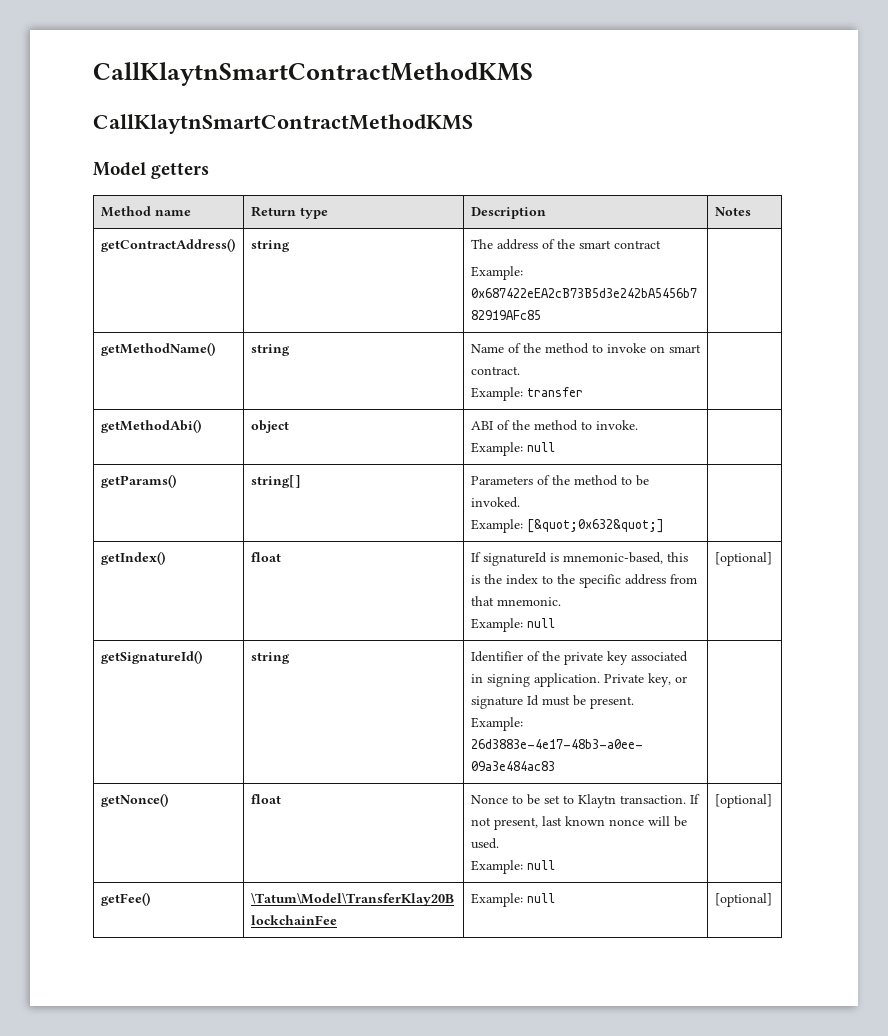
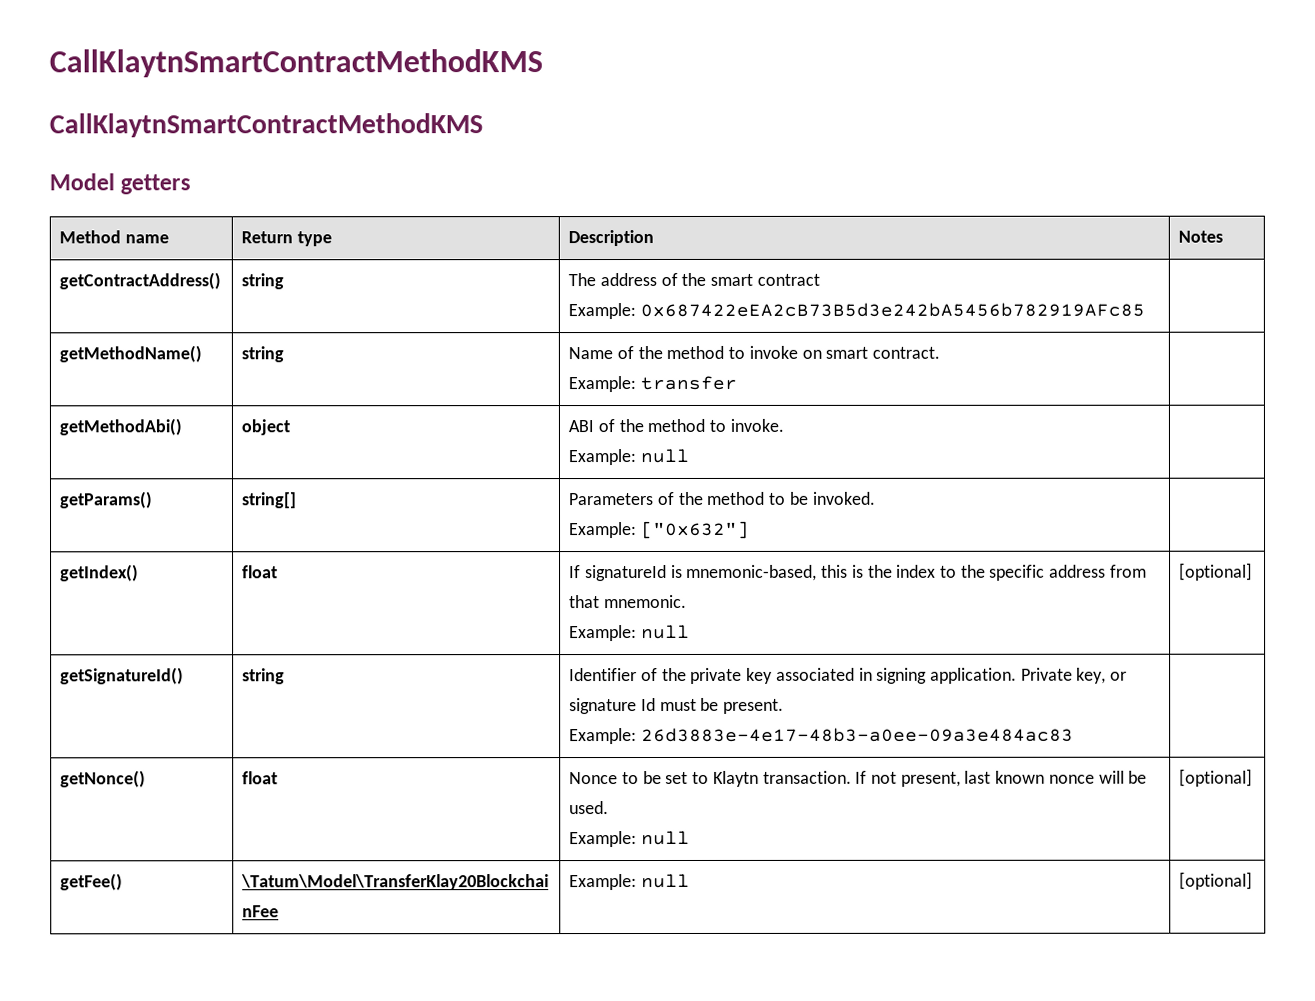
  getParams() | string[] | Parameters of the method to be invoked.
- Example: [&quot;0x632&quot;] |
+ Example: ["0x632"] |

